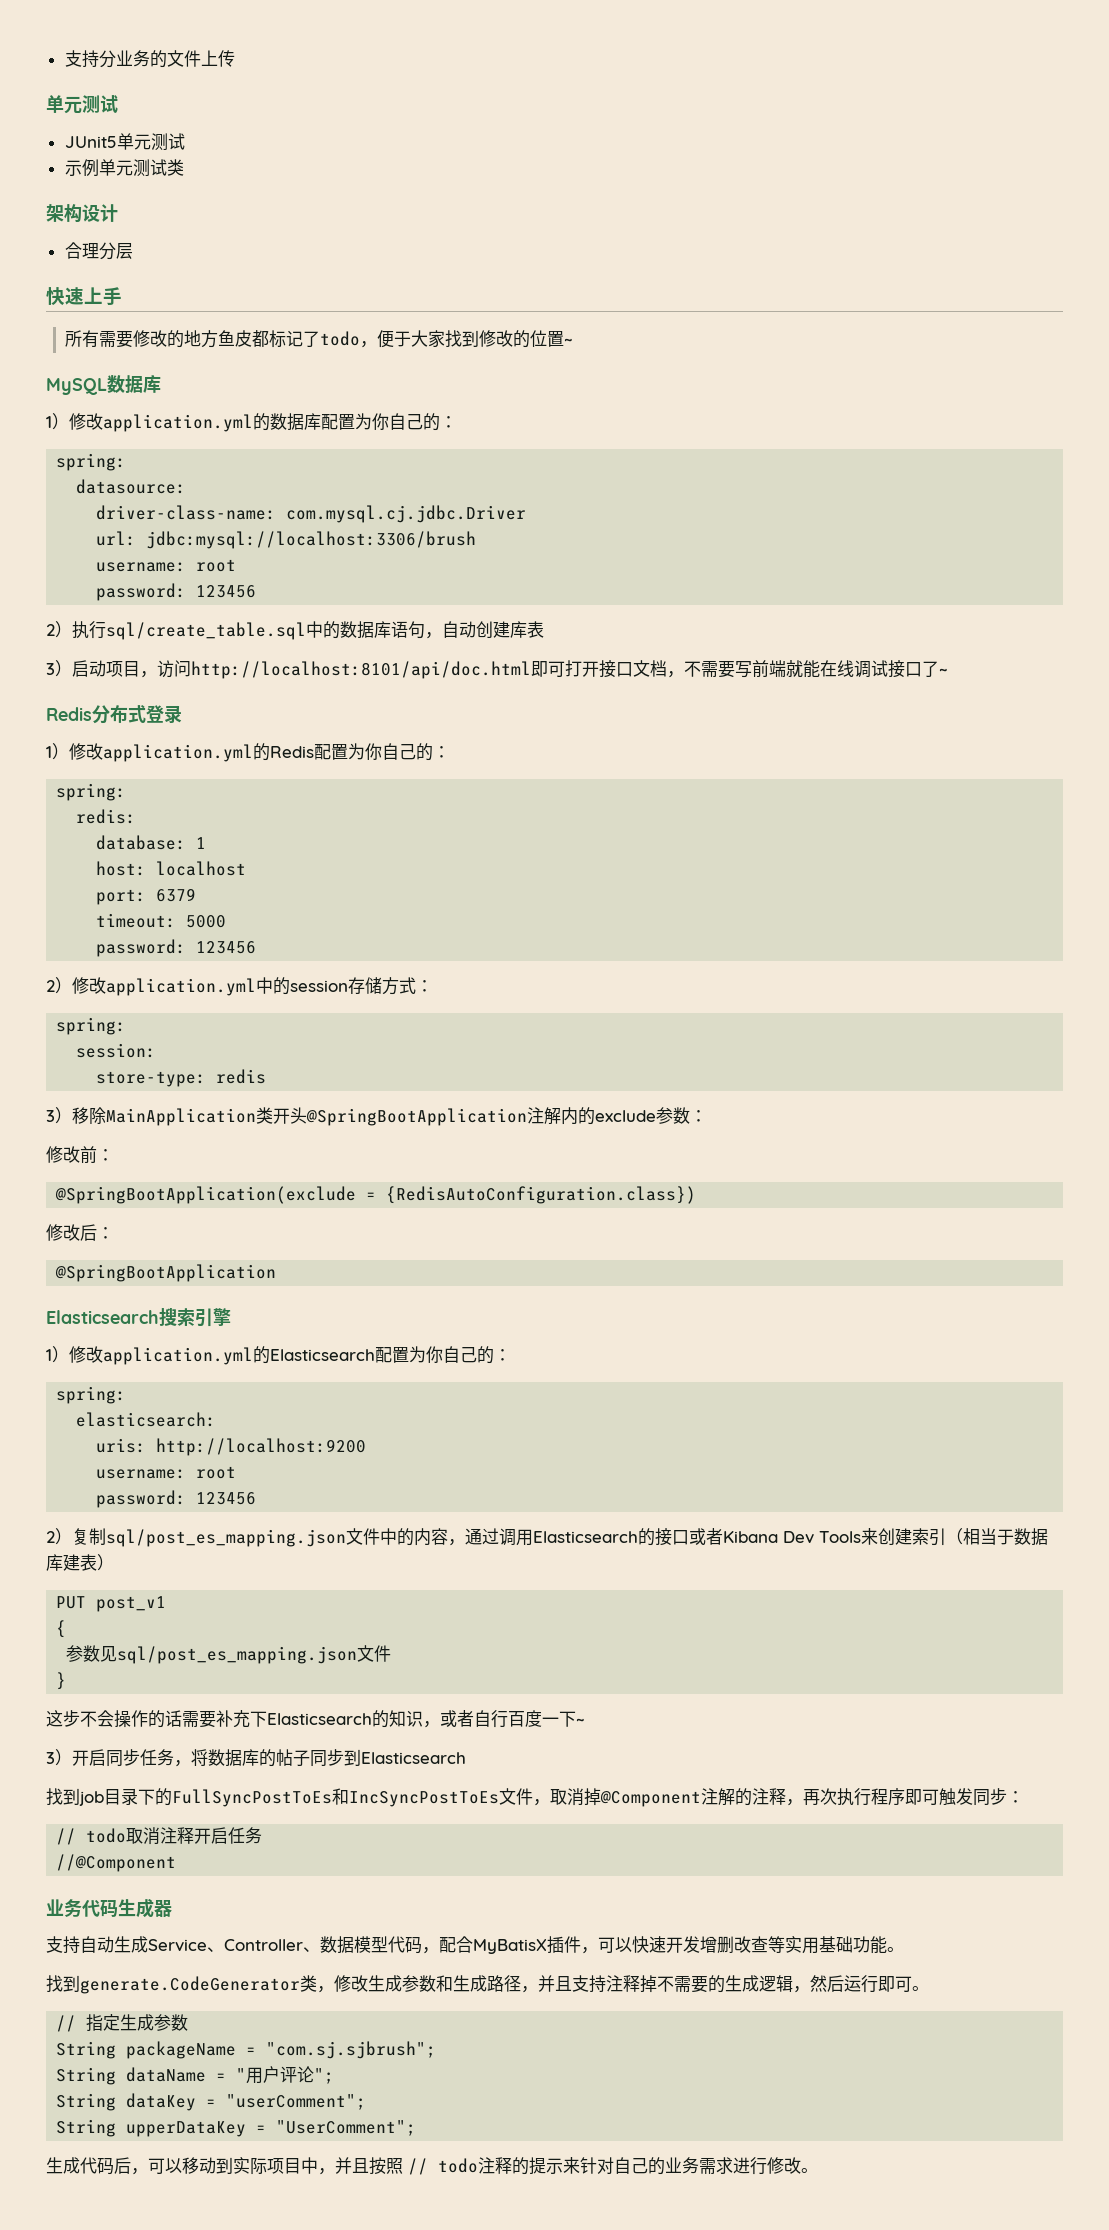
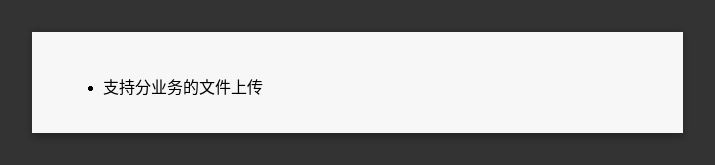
  支持分业务的文件上传
- 单元测试
- JUnit5单元测试
- 示例单元测试类
- 架构设计
- 合理分层
- 快速上手
- 所有需要修改的地方鱼皮都标记了todo，便于大家找到修改的位置~
- MySQL数据库
- 1）修改application.yml的数据库配置为你自己的：
- spring:
- datasource:
- driver-class-name: com.mysql.cj.jdbc.Driver
- url: jdbc:mysql://localhost:3306/brush
- username: root
- password: 123456
- 2）执行sql/create_table.sql中的数据库语句，自动创建库表
- 3）启动项目，访问http://localhost:8101/api/doc.html即可打开接口文档，不需要写前端就能在线调试接口了~
- Redis分布式登录
- 1）修改application.yml的Redis配置为你自己的：
- spring:
- redis:
- database: 1
- host: localhost
- port: 6379
- timeout: 5000
- password: 123456
- 2）修改application.yml中的session存储方式：
- spring:
- session:
- store-type: redis
- 3）移除MainApplication类开头@SpringBootApplication注解内的exclude参数：
- 修改前：
- @SpringBootApplication(exclude = {RedisAutoConfiguration.class})
- 修改后：
- @SpringBootApplication
- Elasticsearch搜索引擎
- 1）修改application.yml的Elasticsearch配置为你自己的：
- spring:
- elasticsearch:
- uris: http://localhost:9200
- username: root
- password: 123456
- 2）复制sql/post_es_mapping.json文件中的内容，通过调用Elasticsearch的接口或者Kibana Dev Tools来创建索引（相当于数据库建表）
- PUT post_v1
- {
- 参数见sql/post_es_mapping.json文件
- }
- 这步不会操作的话需要补充下Elasticsearch的知识，或者自行百度一下~
- 3）开启同步任务，将数据库的帖子同步到Elasticsearch
- 找到job目录下的FullSyncPostToEs和IncSyncPostToEs文件，取消掉@Component注解的注释，再次执行程序即可触发同步：
- // todo取消注释开启任务
- //@Component
- 业务代码生成器
- 支持自动生成Service、Controller、数据模型代码，配合MyBatisX插件，可以快速开发增删改查等实用基础功能。
- 找到generate.CodeGenerator类，修改生成参数和生成路径，并且支持注释掉不需要的生成逻辑，然后运行即可。
- // 指定生成参数
- String packageName = "com.sj.sjbrush";
- String dataName = "用户评论";
- String dataKey = "userComment";
- String upperDataKey = "UserComment";
- 生成代码后，可以移动到实际项目中，并且按照 // todo注释的提示来针对自己的业务需求进行修改。

